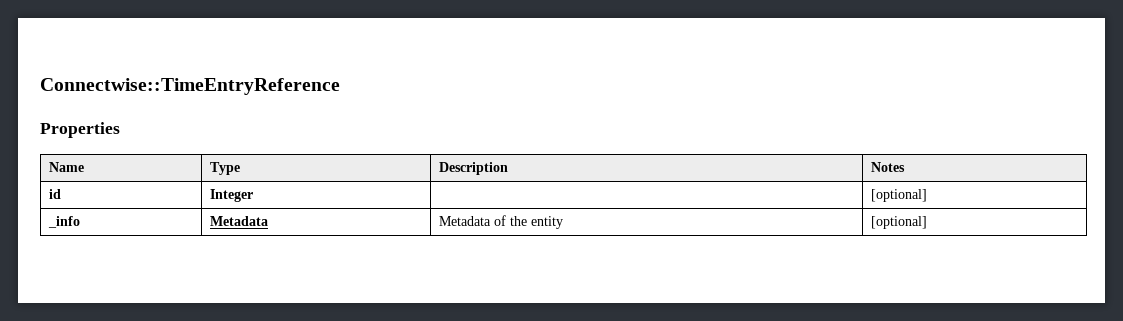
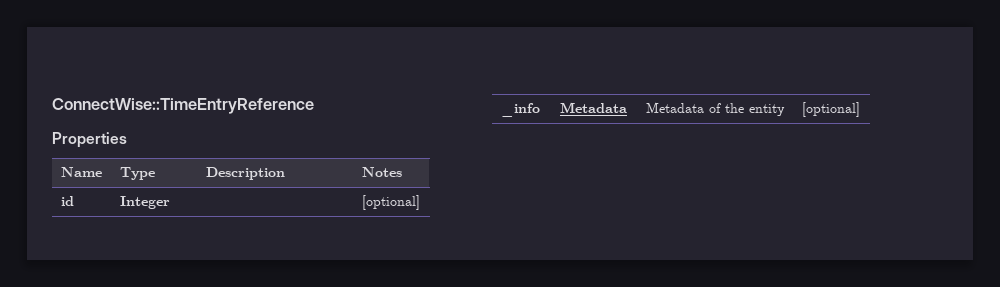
- Connectwise::TimeEntryReference
+ ConnectWise::TimeEntryReference

